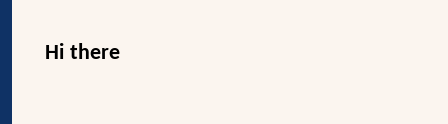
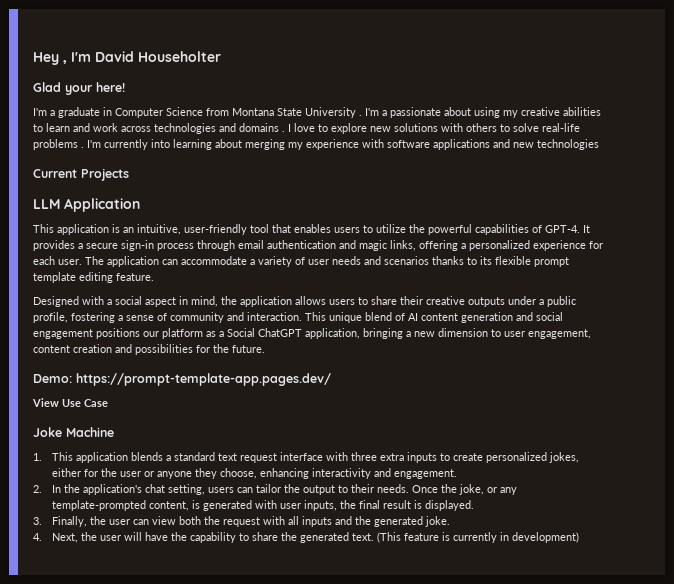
- Hi there
+ Hey , I'm David Householter
+ Glad your here!
+ I'm a graduate in Computer Science from Montana State University . I'm a passionate about using my creative abilities to learn and work across technologies and domains . I love to explore new solutions with others to solve real-life problems . I'm currently into learning about merging my experience with software applications and new technologies
+ Current Projects
+ LLM Application
+ This application is an intuitive, user-friendly tool that enables users to utilize the powerful capabilities of GPT-4. It provides a secure sign-in process through email authentication and magic links, offering a personalized experience for each user. The application can accommodate a variety of user needs and scenarios thanks to its flexible prompt template editing feature.
+ Designed with a social aspect in mind, the application allows users to share their creative outputs under a public profile, fostering a sense of community and interaction. This unique blend of AI content generation and social engagement positions our platform as a Social ChatGPT application, bringing a new dimension to user engagement, content creation and possibilities for the future.
+ Demo: https://prompt-template-app.pages.dev/
+ View Use Case
+ Joke Machine
+ 1. This application blends a standard text request interface with three extra inputs to create personalized jokes, either for the user or anyone they choose, enhancing interactivity and engagement.
+ 2. In the application's chat setting, users can tailor the output to their needs. Once the joke, or any template-prompted content, is generated with user inputs, the final result is displayed.
+ 3. Finally, the user can view both the request with all inputs and the generated joke.
+ 4. Next, the user will have the capability to share the generated text. (This feature is currently in development)

